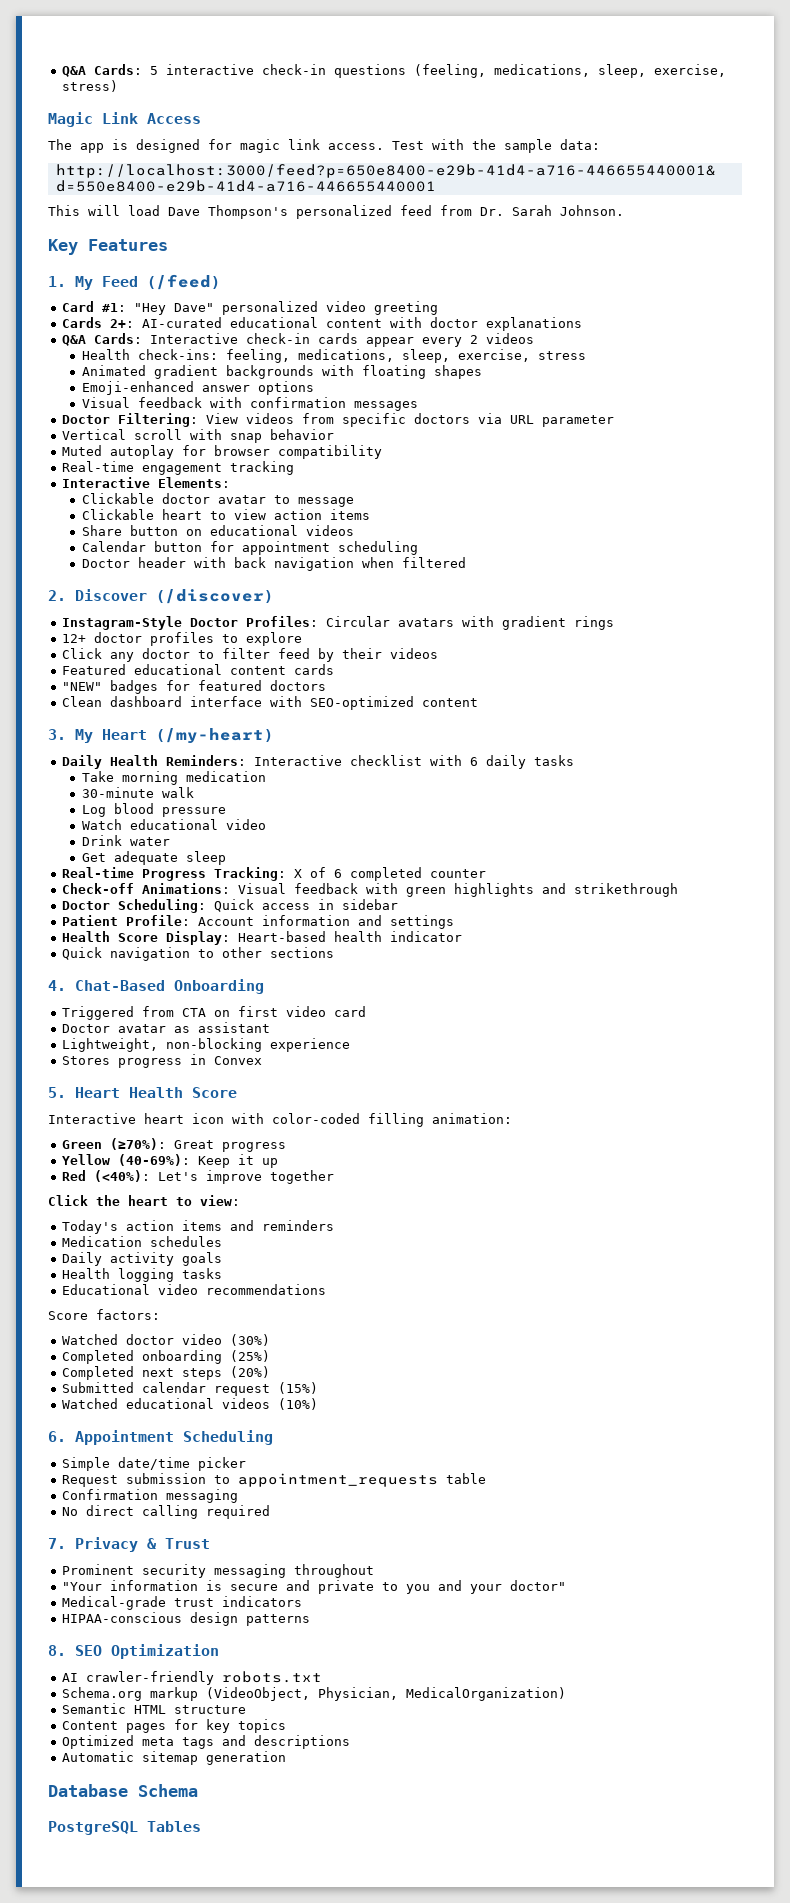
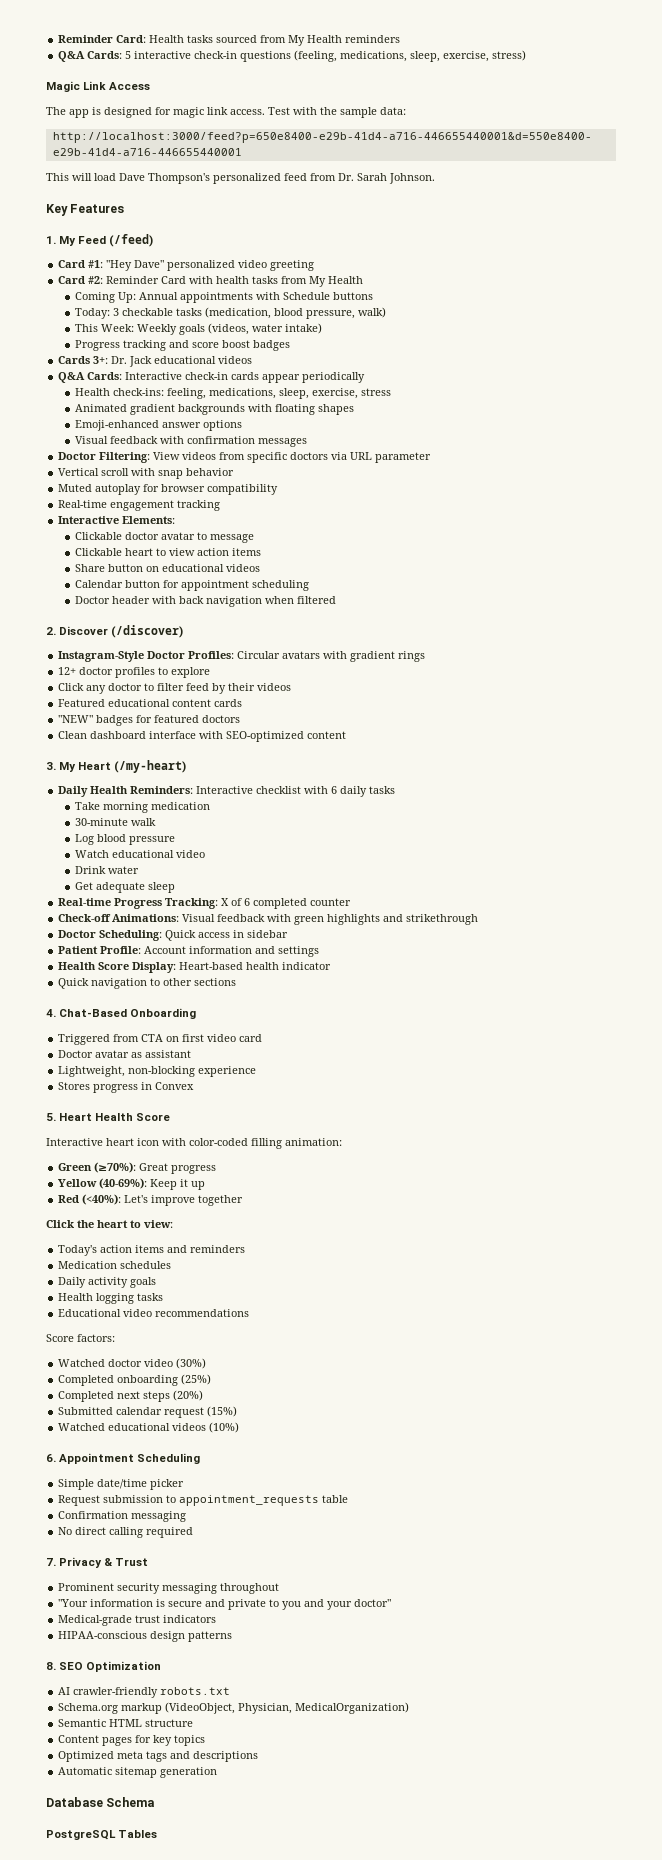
+ Reminder Card: Health tasks sourced from My Health reminders
- Cards 2+: AI-curated educational content with doctor explanations
+ Card #2: Reminder Card with health tasks from My Health
+ Coming Up: Annual appointments with Schedule buttons
+ Today: 3 checkable tasks (medication, blood pressure, walk)
+ This Week: Weekly goals (videos, water intake)
+ Progress tracking and score boost badges
+ Cards 3+: Dr. Jack educational videos
- Q&A Cards: Interactive check-in cards appear every 2 videos
+ Q&A Cards: Interactive check-in cards appear periodically

